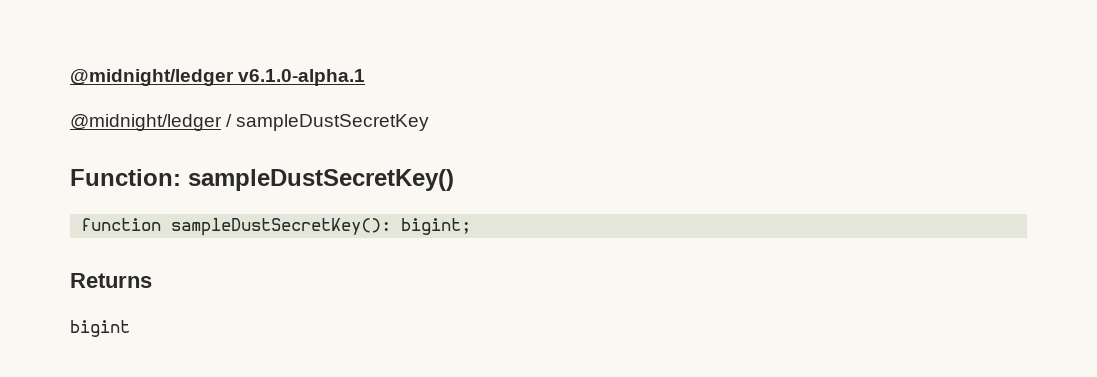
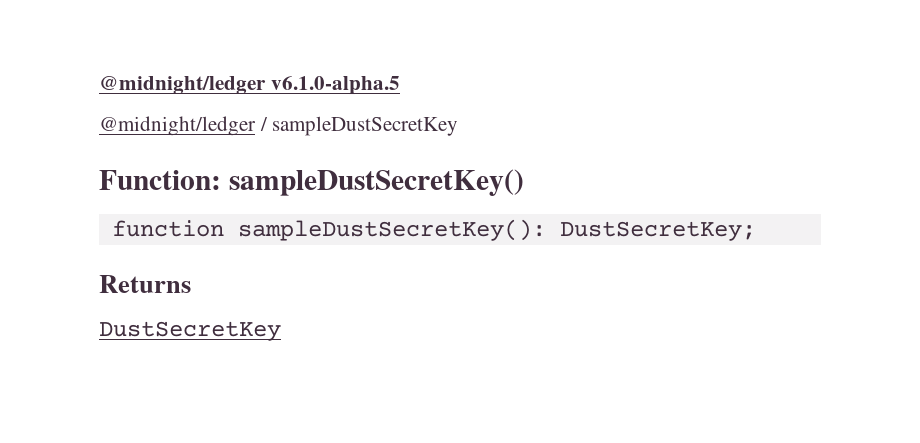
- @midnight/ledger v6.1.0-alpha.1
+ @midnight/ledger v6.1.0-alpha.5
- function sampleDustSecretKey(): bigint;
+ function sampleDustSecretKey(): DustSecretKey;
- bigint
+ DustSecretKey

